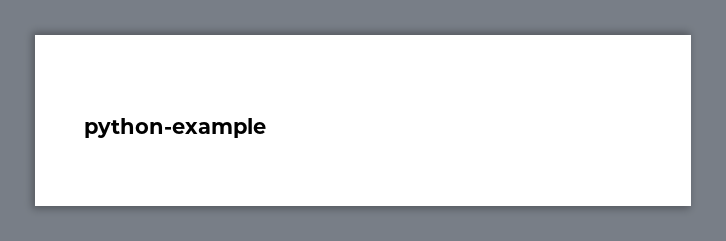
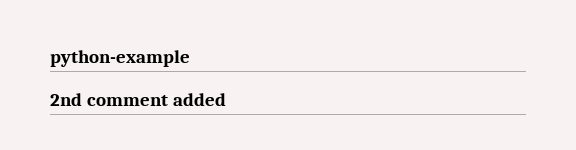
+ 2nd comment added

